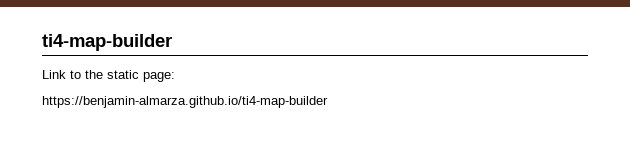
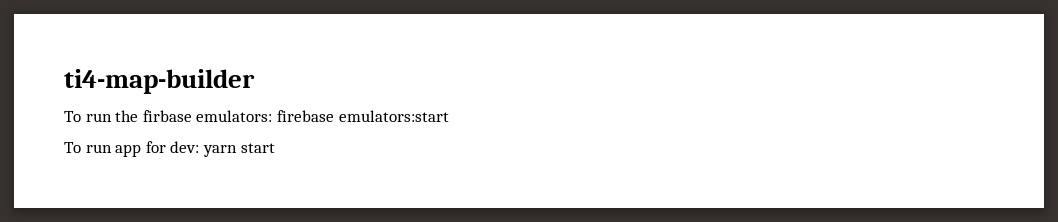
- Link to the static page:
- https://benjamin-almarza.github.io/ti4-map-builder
+ To run the firbase emulators: firebase emulators:start
+ To run app for dev: yarn start

